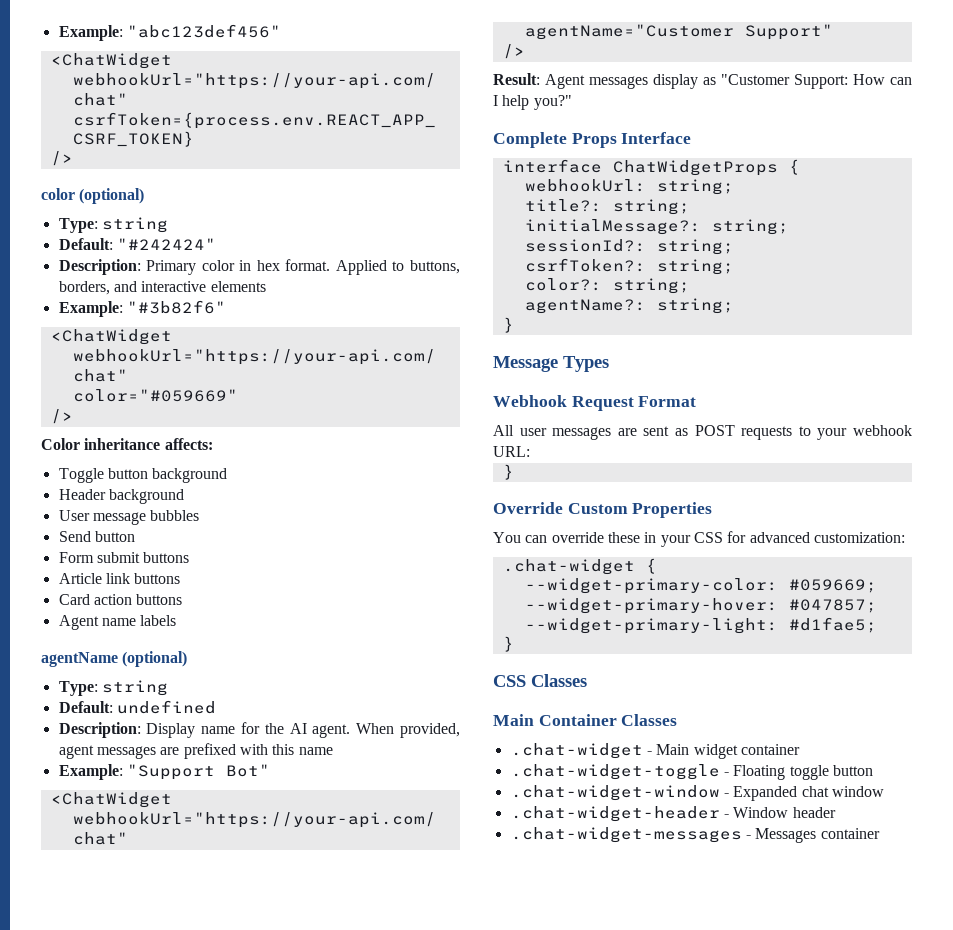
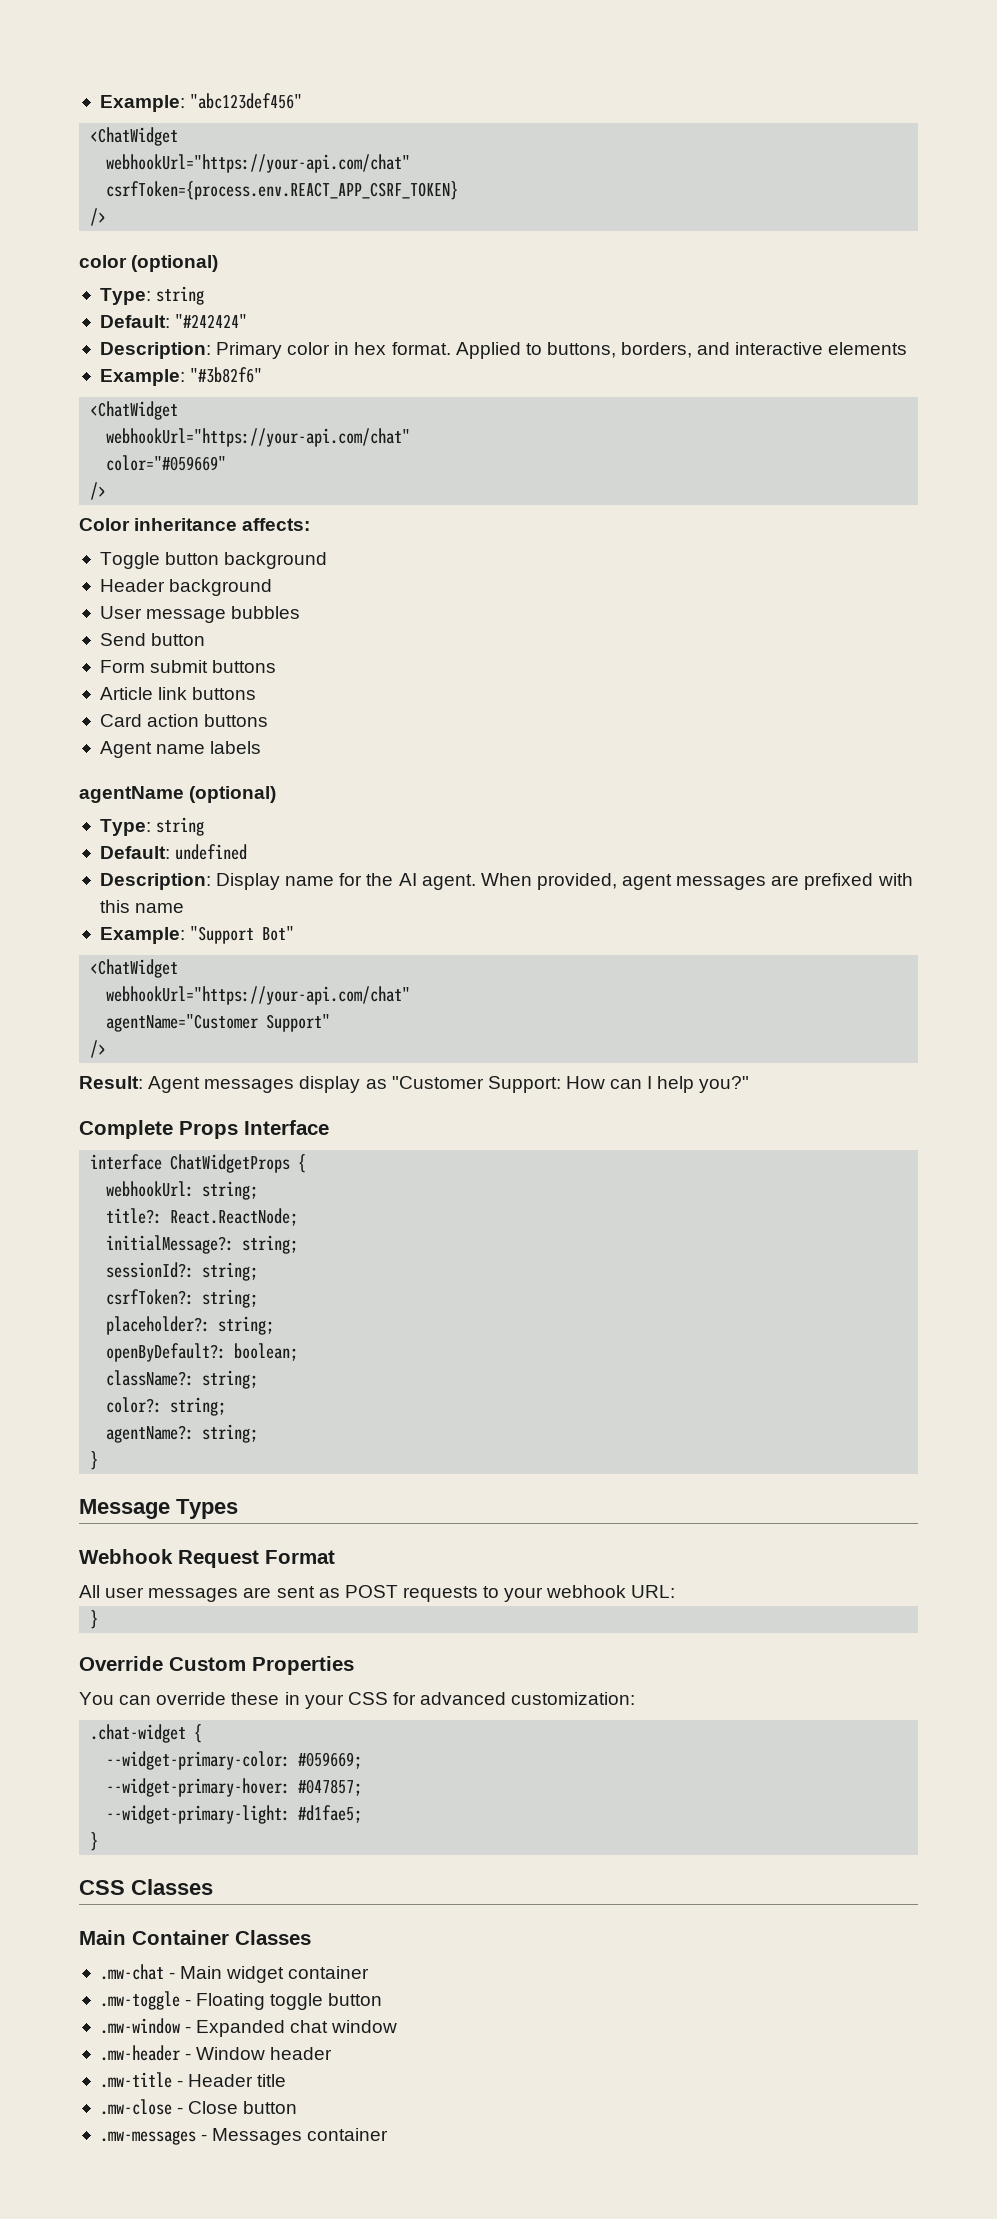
- title?: string;
+ title?: React.ReactNode;
+ placeholder?: string;
+ openByDefault?: boolean;
+ className?: string;
- .chat-widget - Main widget container
+ .mw-chat - Main widget container
- .chat-widget-toggle - Floating toggle button
+ .mw-toggle - Floating toggle button
- .chat-widget-window - Expanded chat window
+ .mw-window - Expanded chat window
- .chat-widget-header - Window header
+ .mw-header - Window header
- .chat-widget-messages - Messages container
+ .mw-title - Header title
+ .mw-close - Close button
+ .mw-messages - Messages container

